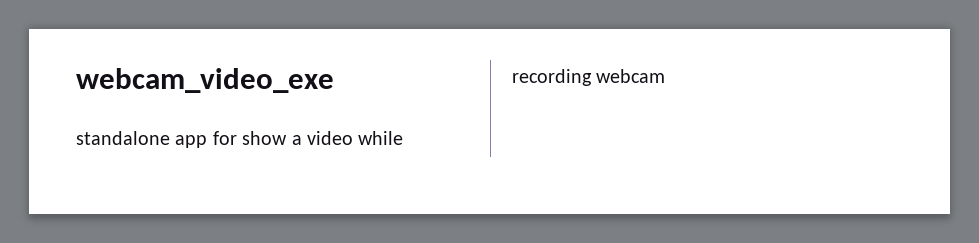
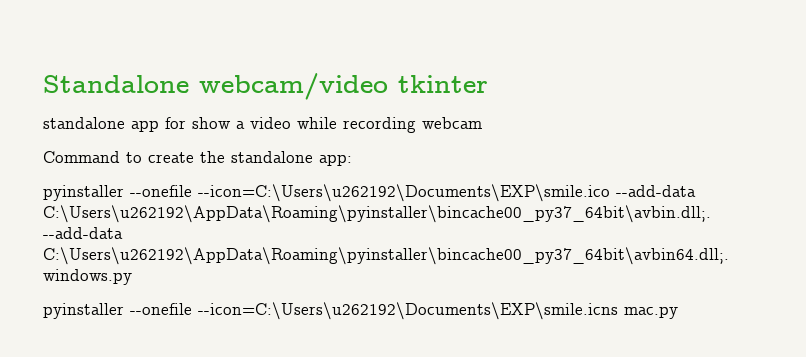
- webcam_video_exe
+ Standalone webcam/video tkinter
+ Command to create the standalone app:
+ pyinstaller --onefile --icon=C:\Users\u262192\Documents\EXP\smile.ico --add-data C:\Users\u262192\AppData\Roaming\pyinstaller\bincache00_py37_64bit\avbin.dll;. --add-data C:\Users\u262192\AppData\Roaming\pyinstaller\bincache00_py37_64bit\avbin64.dll;. windows.py
+ pyinstaller --onefile --icon=C:\Users\u262192\Documents\EXP\smile.icns mac.py

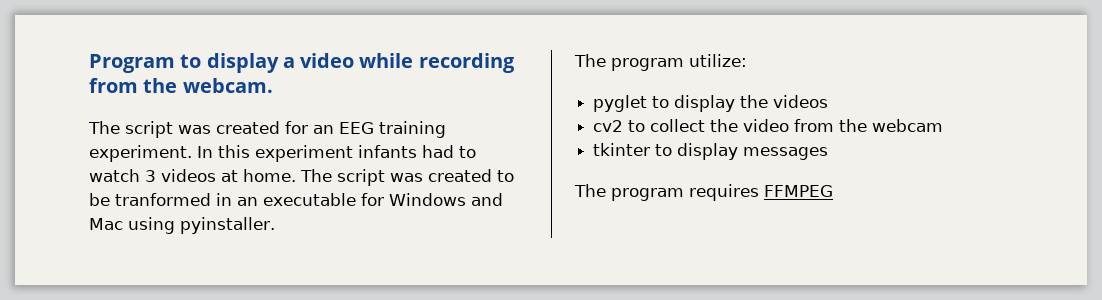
- Standalone webcam/video tkinter
- standalone app for show a video while recording webcam
- Command to create the standalone app:
- pyinstaller --onefile --icon=C:\Users\u262192\Documents\EXP\smile.ico --add-data C:\Users\u262192\AppData\Roaming\pyinstaller\bincache00_py37_64bit\avbin.dll;. --add-data C:\Users\u262192\AppData\Roaming\pyinstaller\bincache00_py37_64bit\avbin64.dll;. windows.py
- pyinstaller --onefile --icon=C:\Users\u262192\Documents\EXP\smile.icns mac.py
+ Program to display a video while recording from the webcam.
+ The script was created for an EEG training experiment. In this experiment infants had to watch 3 videos at home. The script was created to be tranformed in an executable for Windows and Mac using pyinstaller.
+ The program utilize:
+ pyglet to display the videos
+ cv2 to collect the video from the webcam
+ tkinter to display messages
+ The program requires FFMPEG

